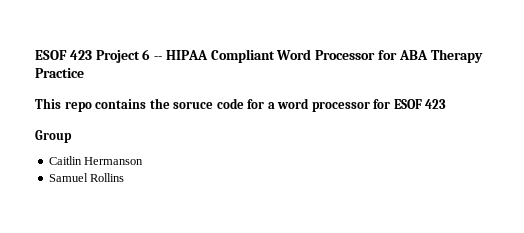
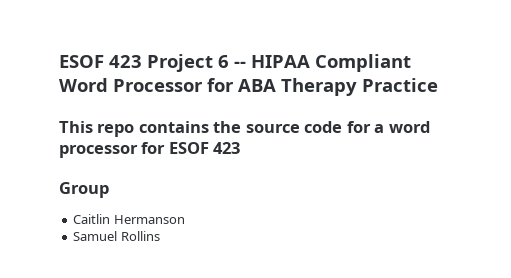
- This repo contains the soruce code for a word processor for ESOF 423
+ This repo contains the source code for a word processor for ESOF 423

